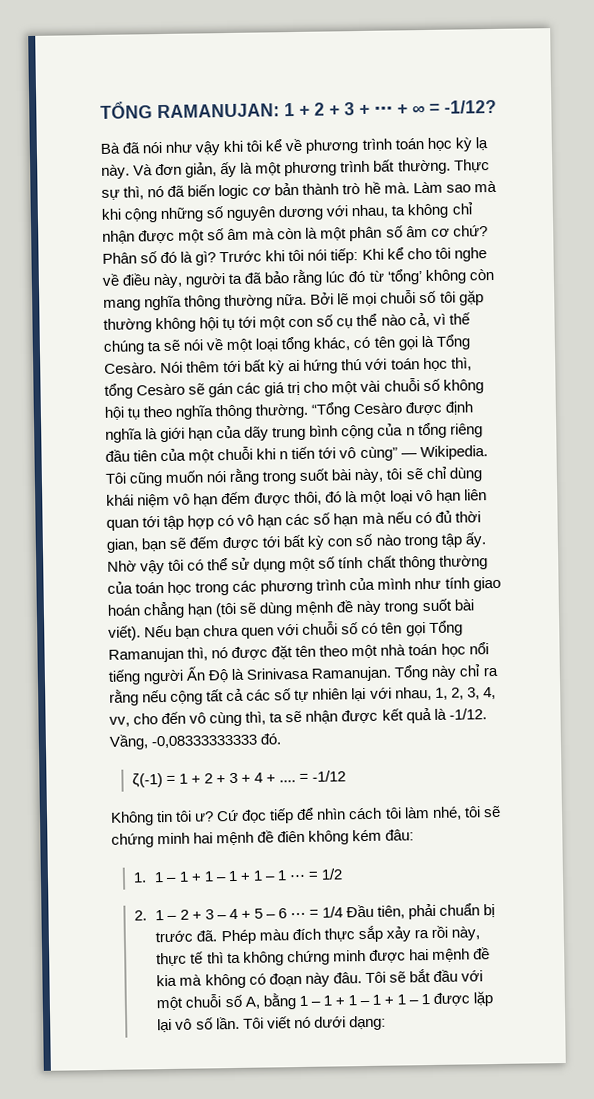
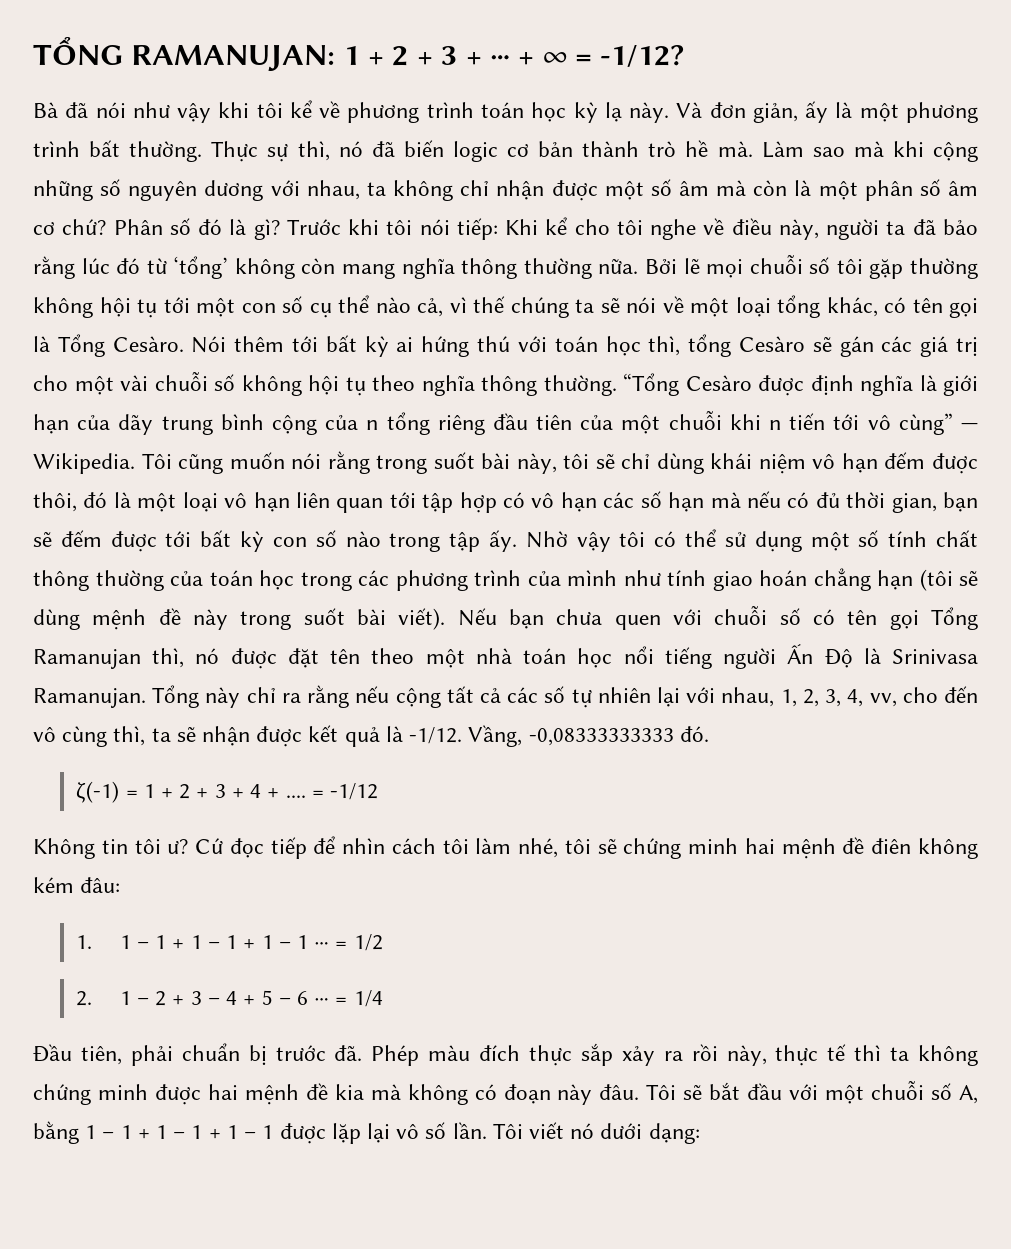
- 2. 1 – 2 + 3 – 4 + 5 – 6 ⋯ = 1/4 Đầu tiên, phải chuẩn bị trước đã.
+ 2. 1 – 2 + 3 – 4 + 5 – 6 ⋯ = 1/4
+ Đầu tiên, phải chuẩn bị trước đã.

